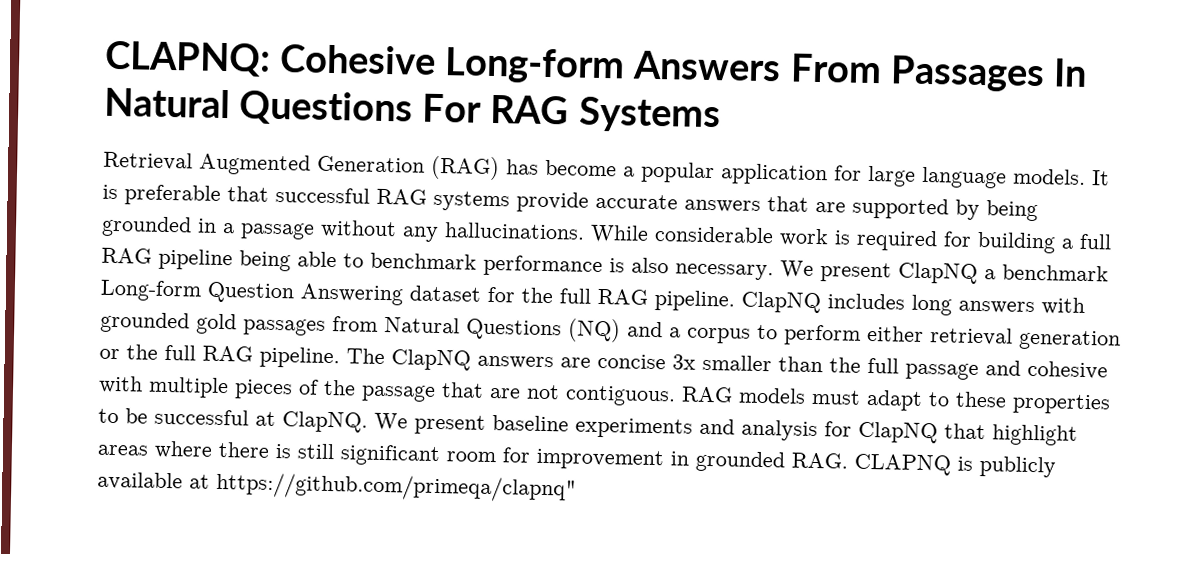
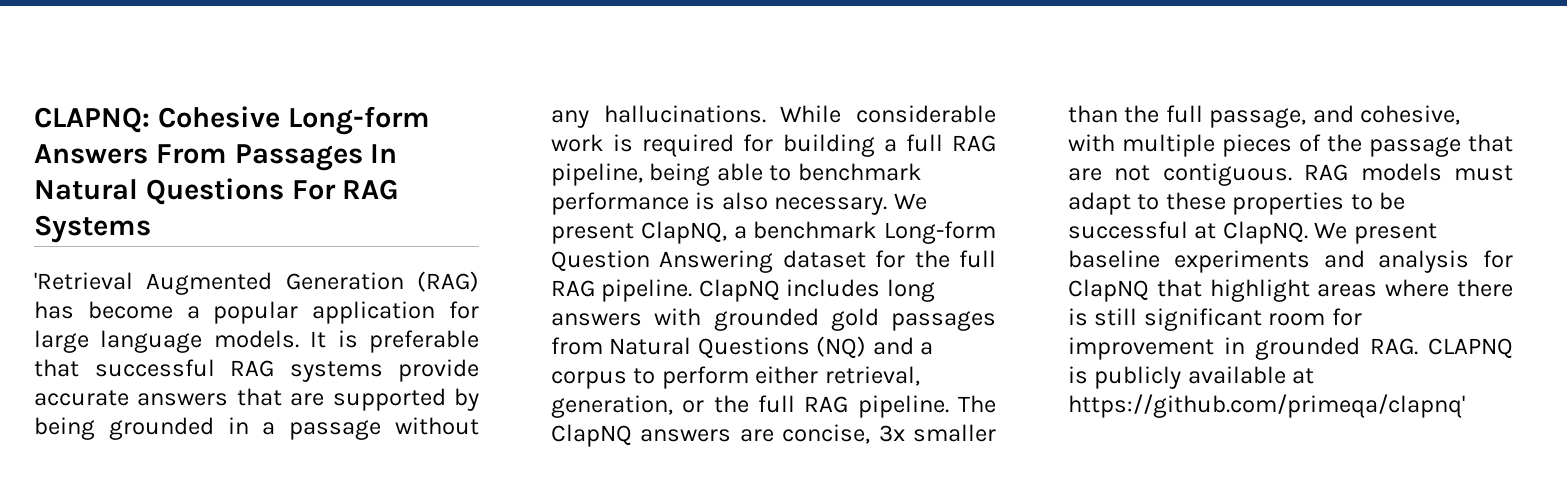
- Retrieval Augmented Generation (RAG) has become a popular application for large language models.
+ 'Retrieval Augmented Generation (RAG) has become a popular application for large language models.
- While considerable work is required for building a full RAG pipeline being able to benchmark performance is also necessary.
+ While considerable work is required for building a full RAG pipeline, being able to benchmark performance is also necessary.
- We present ClapNQ a benchmark Long-form Question Answering dataset for the full RAG pipeline.
+ We present ClapNQ, a benchmark Long-form Question Answering dataset for the full RAG pipeline.
- ClapNQ includes long answers with grounded gold passages from Natural Questions (NQ) and a corpus to perform either retrieval generation or the full RAG pipeline.
+ ClapNQ includes long answers with grounded gold passages from Natural Questions (NQ) and a corpus to perform either retrieval, generation, or the full RAG pipeline.
- The ClapNQ answers are concise 3x smaller than the full passage and cohesive with multiple pieces of the passage that are not contiguous.
+ The ClapNQ answers are concise, 3x smaller than the full passage, and cohesive, with multiple pieces of the passage that are not contiguous.
- We present baseline experiments and analysis for ClapNQ that highlight areas where there is still significant room for improvement in grounded RAG. CLAPNQ is publicly available at https://github.com/primeqa/clapnq"
+ We present baseline experiments and analysis for ClapNQ that highlight areas where there is still significant room for improvement in grounded RAG. CLAPNQ is publicly available at https://github.com/primeqa/clapnq'

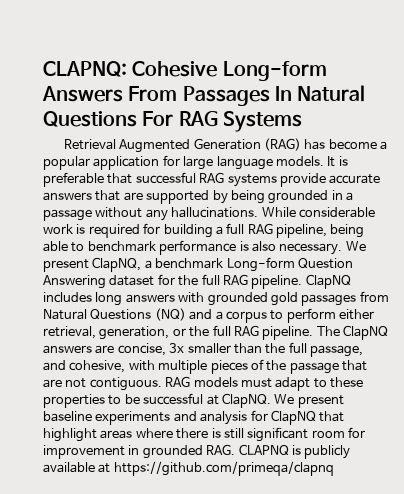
- 'Retrieval Augmented Generation (RAG) has become a popular application for large language models.
+ Retrieval Augmented Generation (RAG) has become a popular application for large language models.
- We present baseline experiments and analysis for ClapNQ that highlight areas where there is still significant room for improvement in grounded RAG. CLAPNQ is publicly available at https://github.com/primeqa/clapnq'
+ We present baseline experiments and analysis for ClapNQ that highlight areas where there is still significant room for improvement in grounded RAG. CLAPNQ is publicly available at https://github.com/primeqa/clapnq

